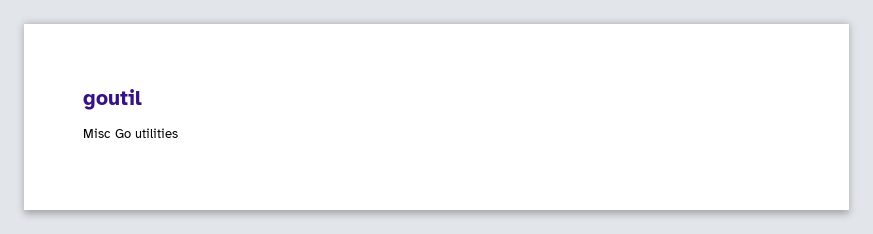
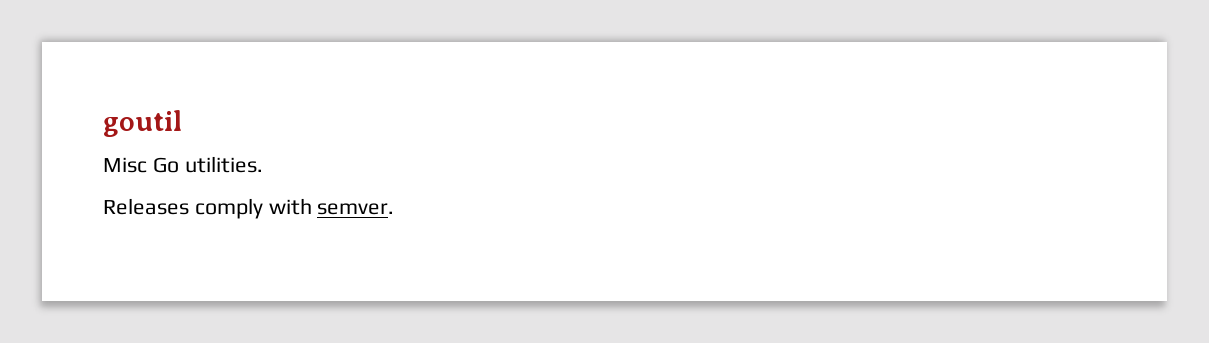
- Misc Go utilities
+ Misc Go utilities.
+ Releases comply with semver.

